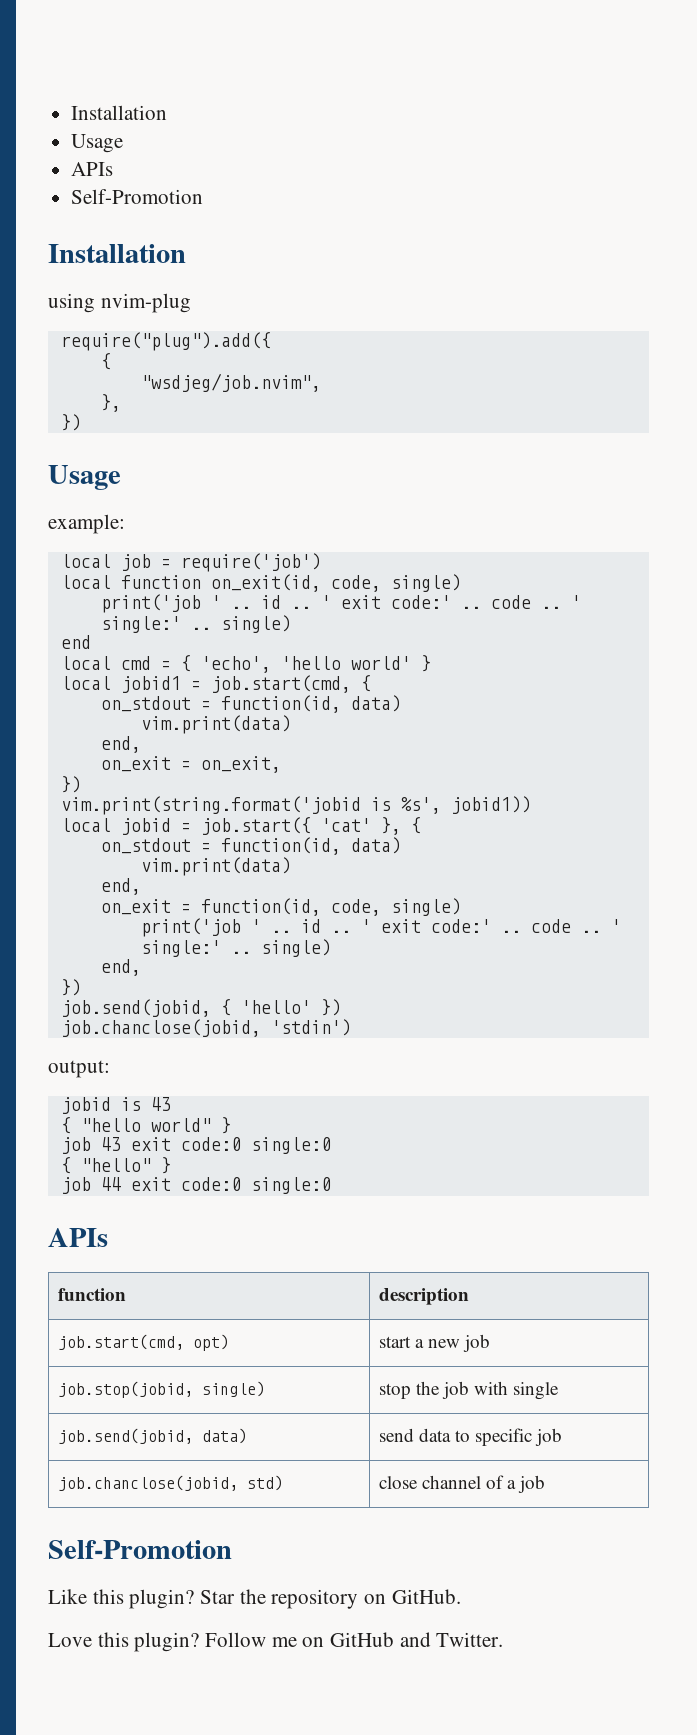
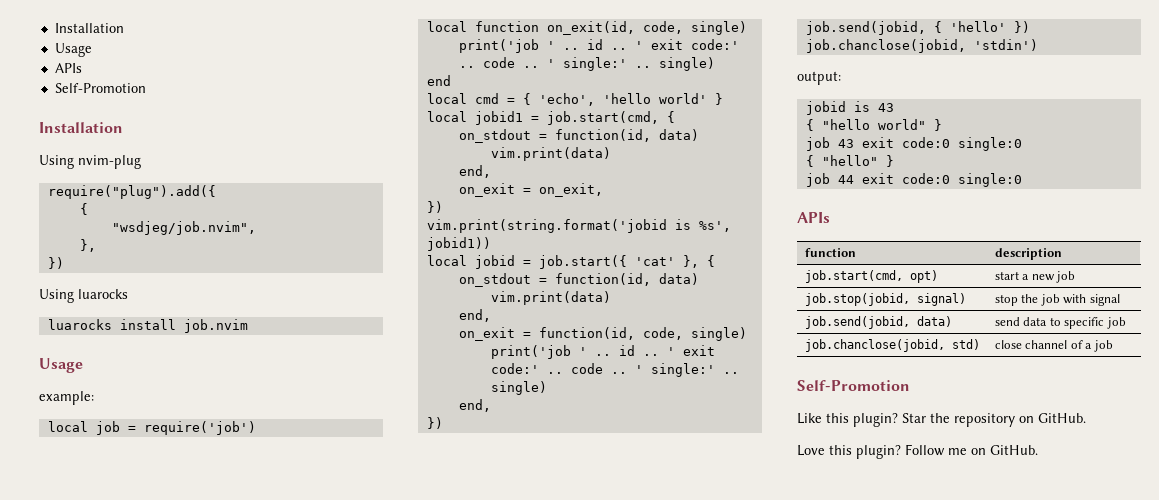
- using nvim-plug
+ Using nvim-plug
+ Using luarocks
+ luarocks install job.nvim
- job.stop(jobid, single) | stop the job with single
+ job.stop(jobid, signal) | stop the job with signal
- Follow me on GitHub and Twitter.
+ Follow me on GitHub.

